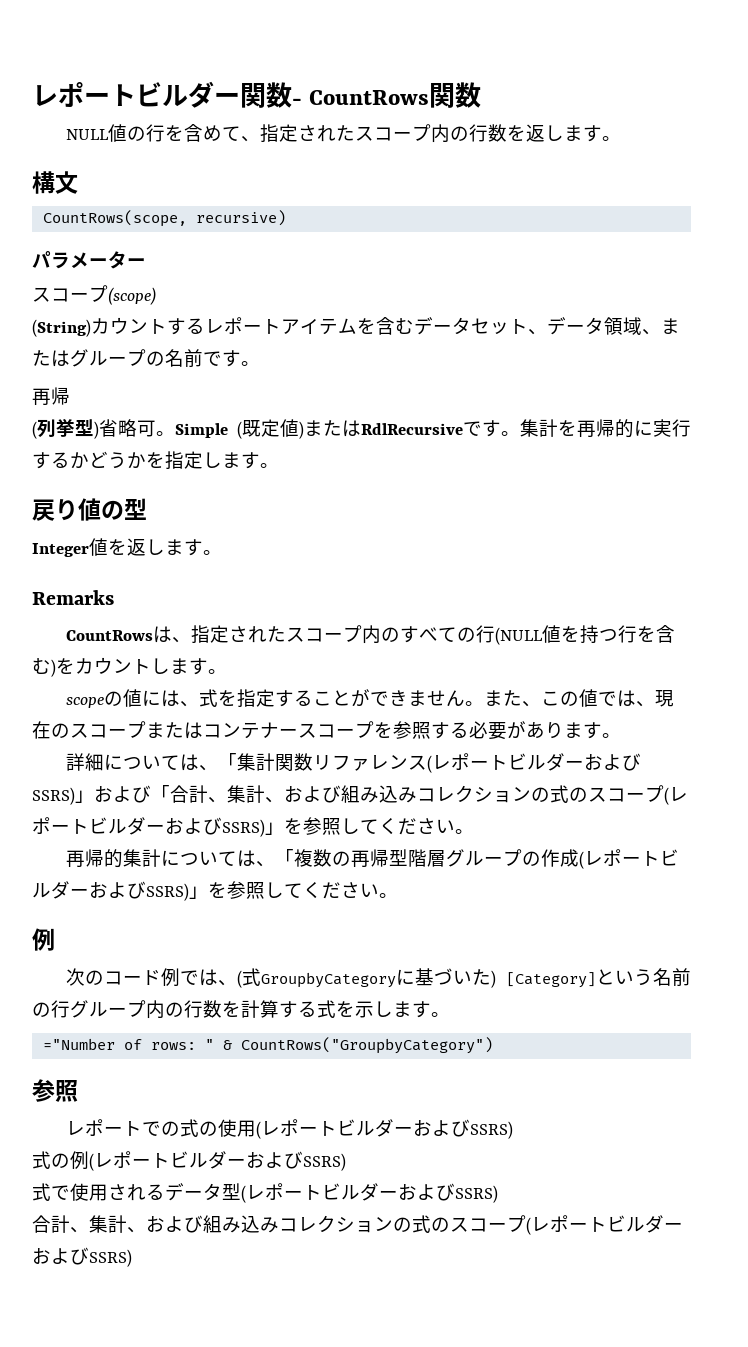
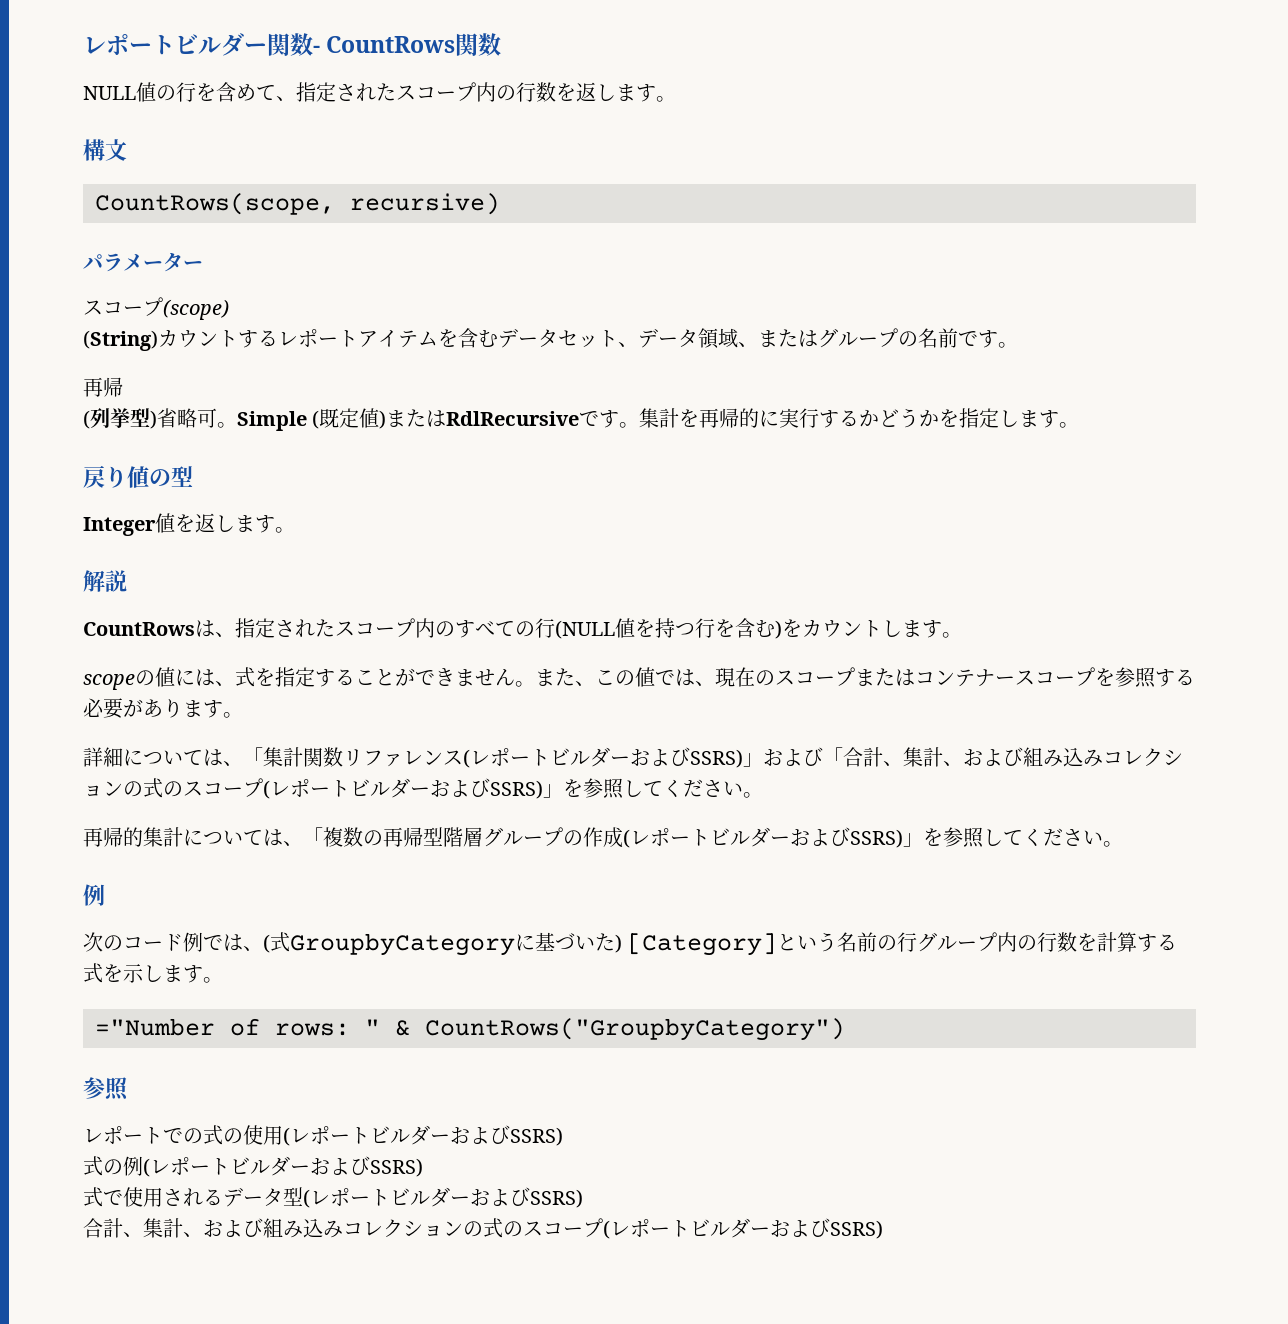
- Remarks
+ 解説

